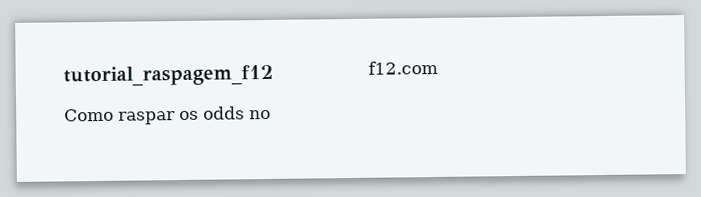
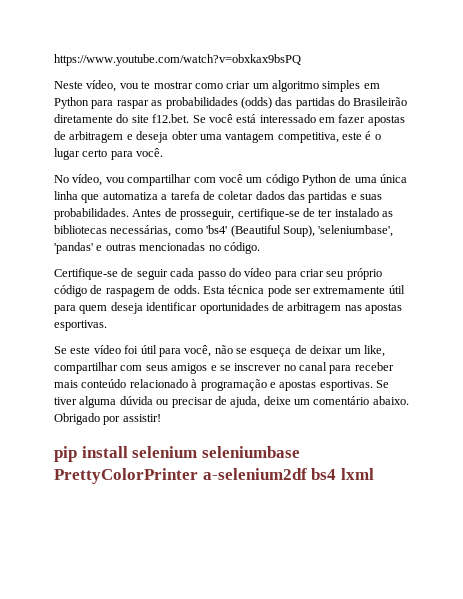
- tutorial_raspagem_f12
- Como raspar os odds no f12.com
+ https://www.youtube.com/watch?v=obxkax9bsPQ
+ Neste vídeo, vou te mostrar como criar um algoritmo simples em Python para raspar as probabilidades (odds) das partidas do Brasileirão diretamente do site f12.bet. Se você está interessado em fazer apostas de arbitragem e deseja obter uma vantagem competitiva, este é o lugar certo para você.
+ No vídeo, vou compartilhar com você um código Python de uma única linha que automatiza a tarefa de coletar dados das partidas e suas probabilidades. Antes de prosseguir, certifique-se de ter instalado as bibliotecas necessárias, como 'bs4' (Beautiful Soup), 'seleniumbase', 'pandas' e outras mencionadas no código.
+ Certifique-se de seguir cada passo do vídeo para criar seu próprio código de raspagem de odds. Esta técnica pode ser extremamente útil para quem deseja identificar oportunidades de arbitragem nas apostas esportivas.
+ Se este vídeo foi útil para você, não se esqueça de deixar um like, compartilhar com seus amigos e se inscrever no canal para receber mais conteúdo relacionado à programação e apostas esportivas. Se tiver alguma dúvida ou precisar de ajuda, deixe um comentário abaixo. Obrigado por assistir!
+ pip install selenium seleniumbase PrettyColorPrinter a-selenium2df bs4 lxml

